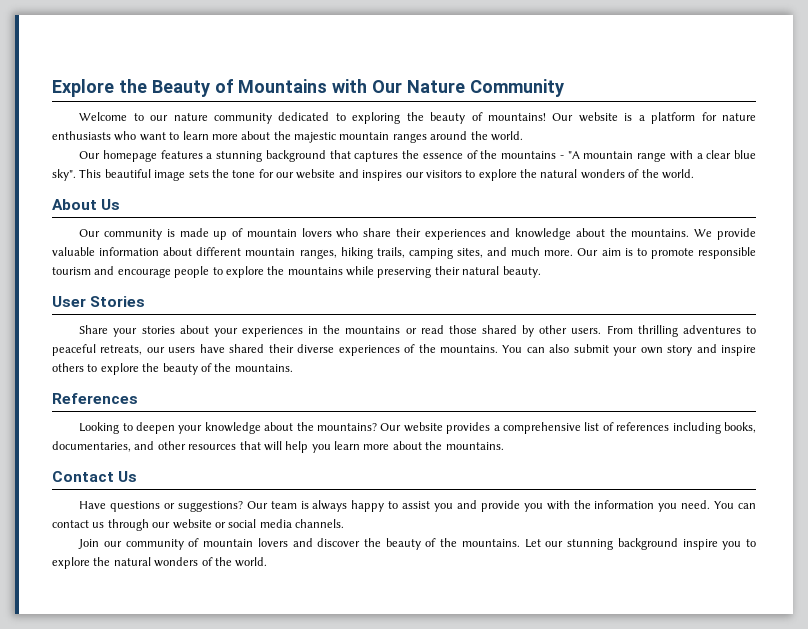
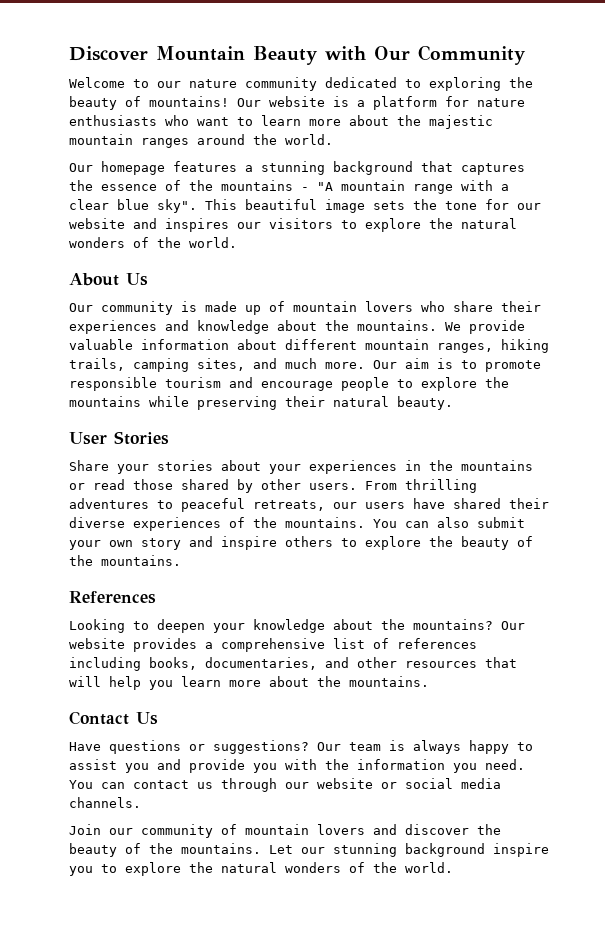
- Explore the Beauty of Mountains with Our Nature Community
+ Discover Mountain Beauty with Our Community

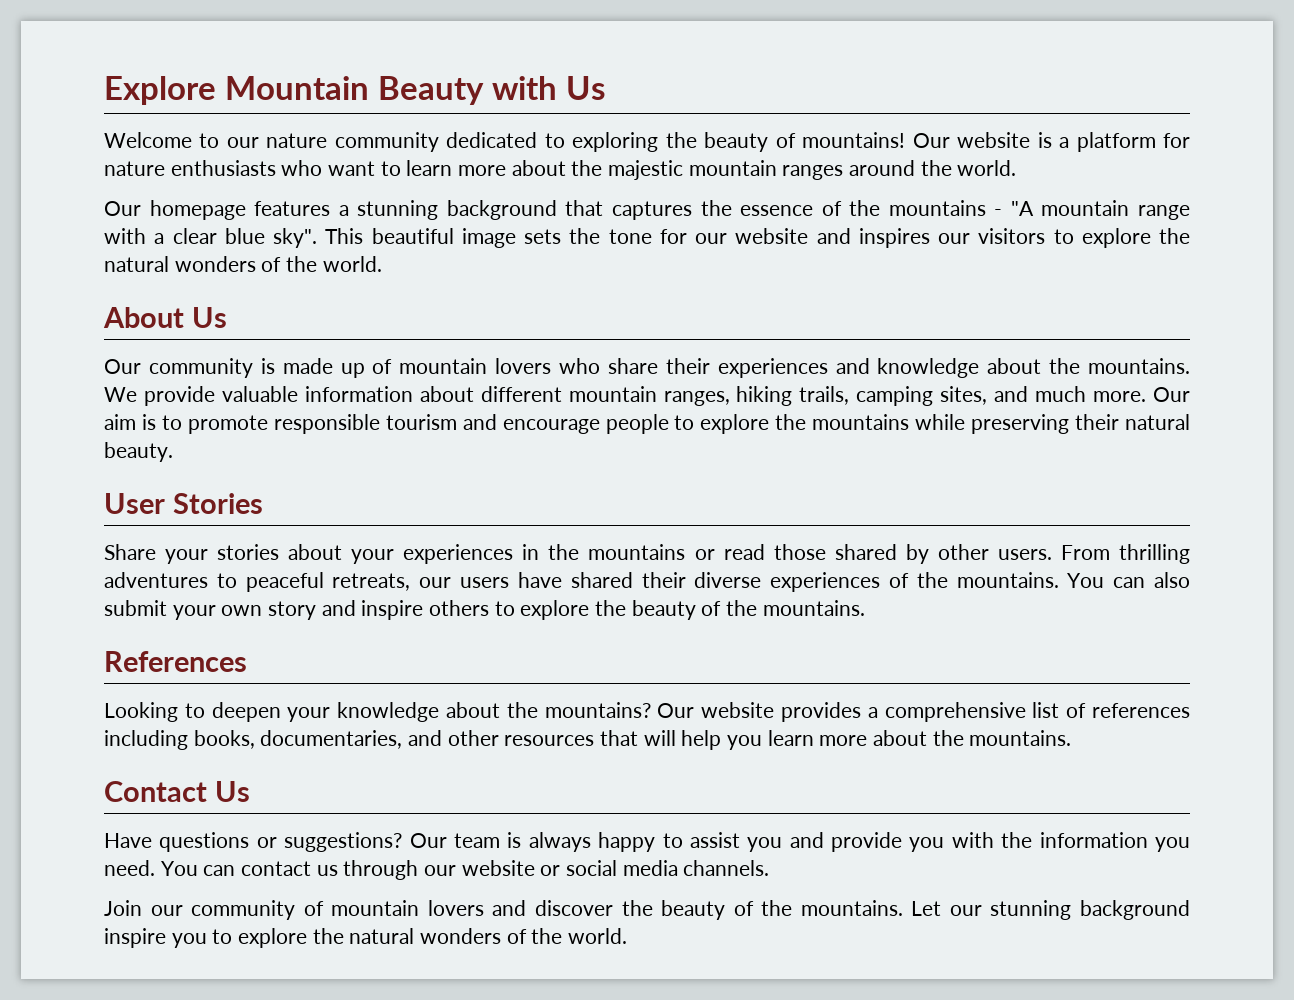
- Discover Mountain Beauty with Our Community
+ Explore Mountain Beauty with Us

